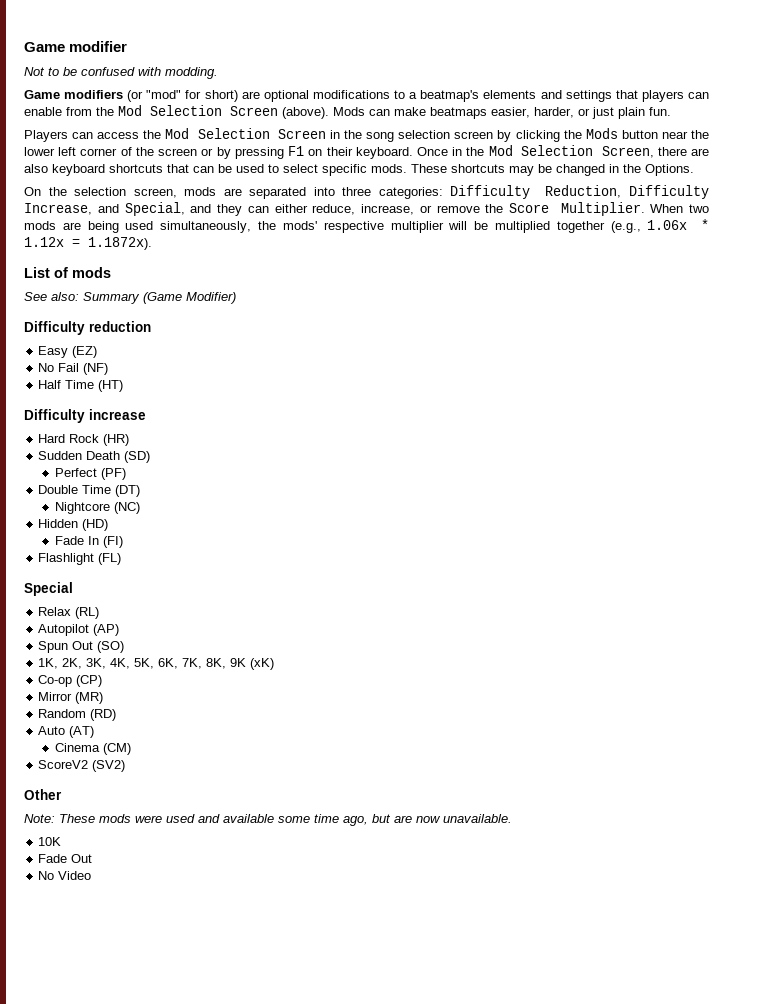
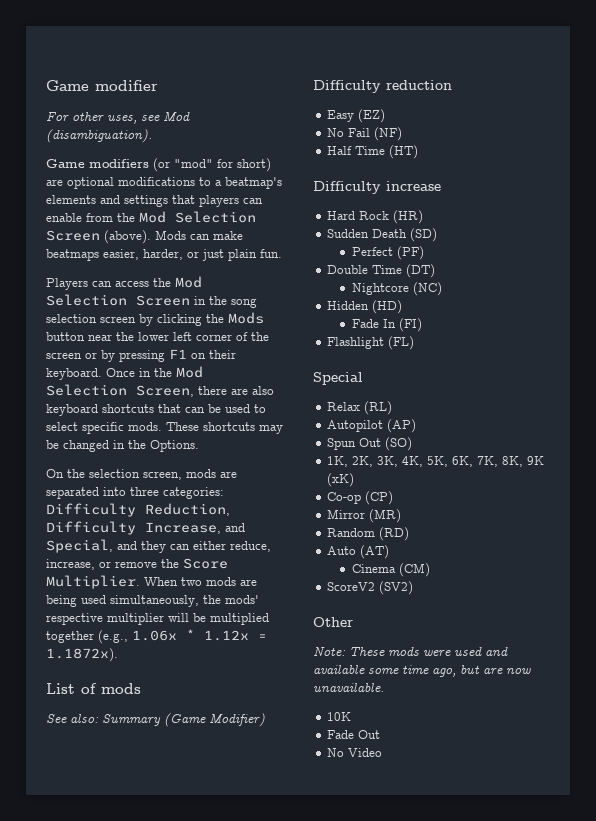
- Not to be confused with modding.
+ For other uses, see Mod (disambiguation).

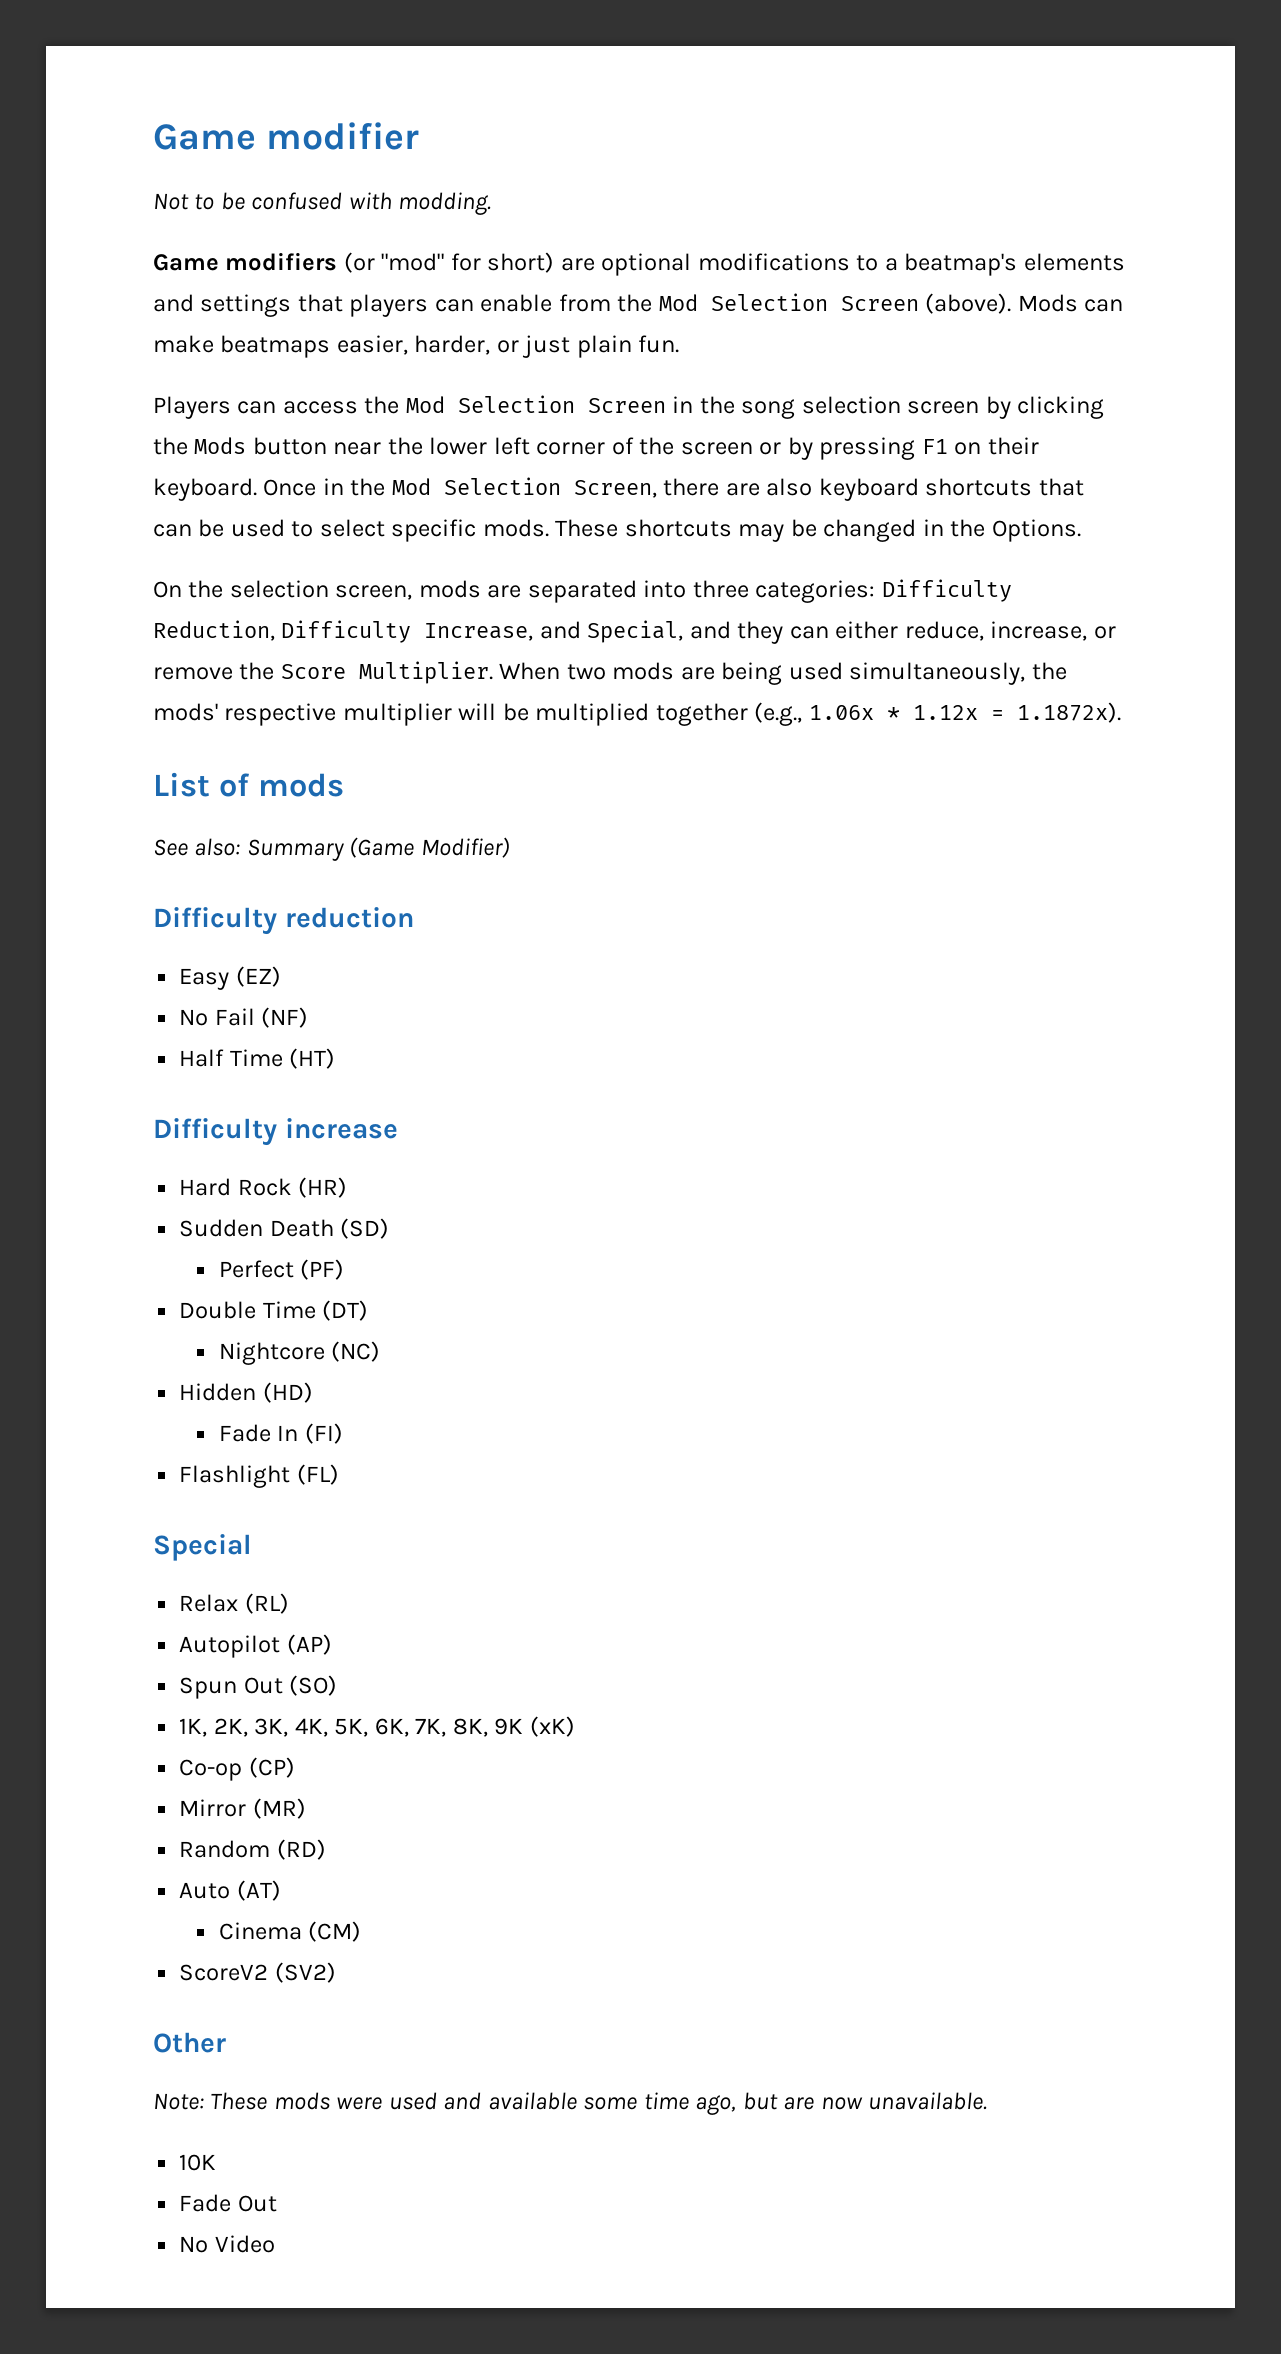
- For other uses, see Mod (disambiguation).
+ Not to be confused with modding.

